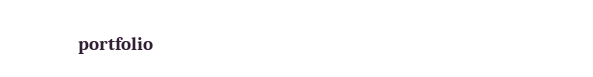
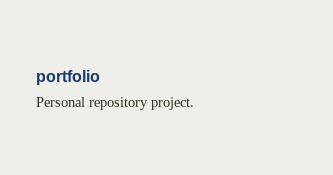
+ Personal repository project.

